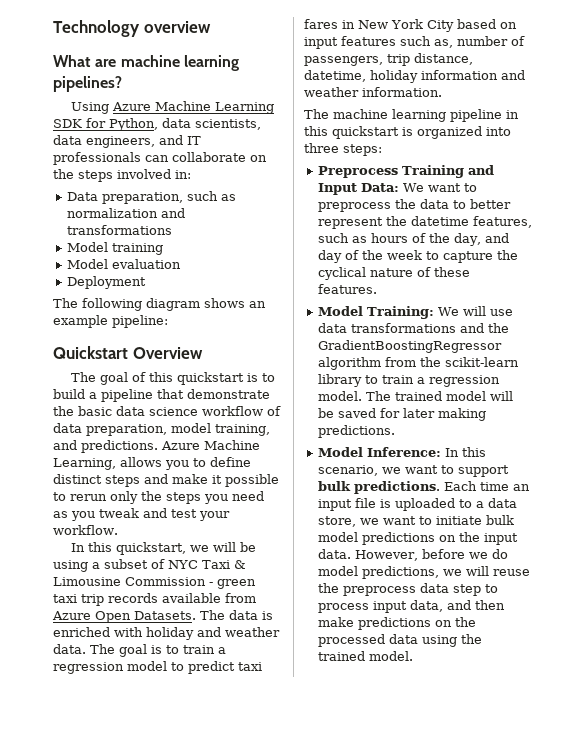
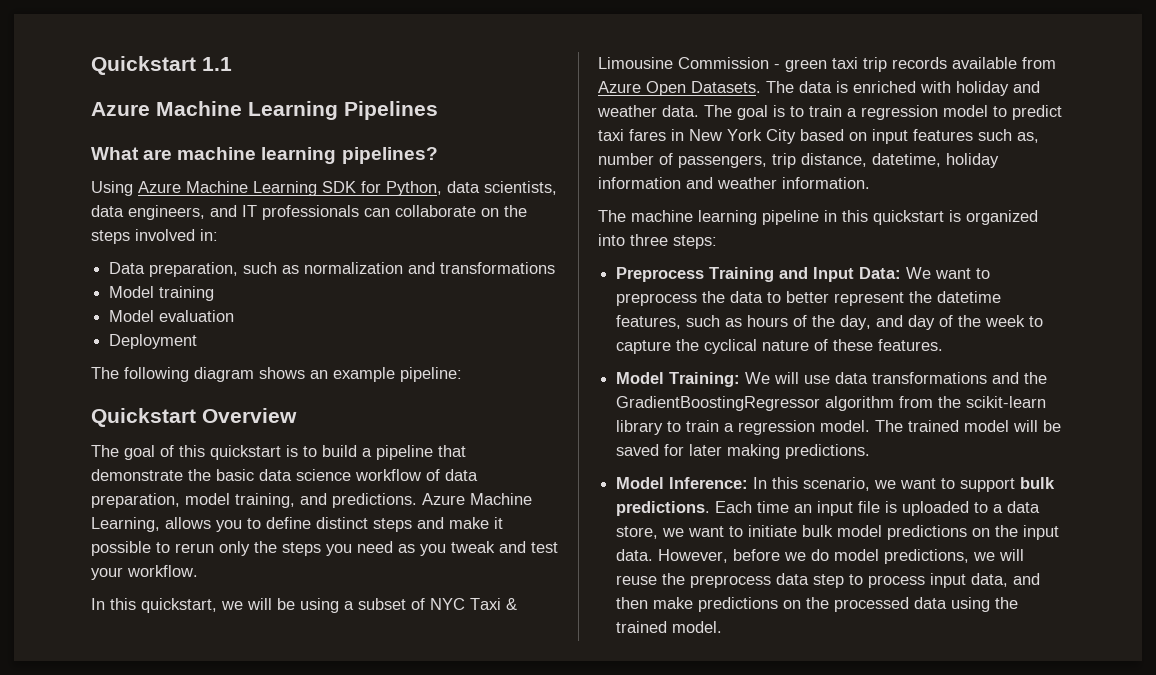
- Technology overview
+ Quickstart 1.1
+ Azure Machine Learning Pipelines

